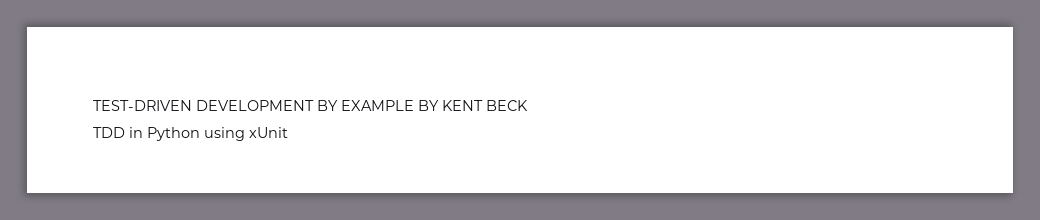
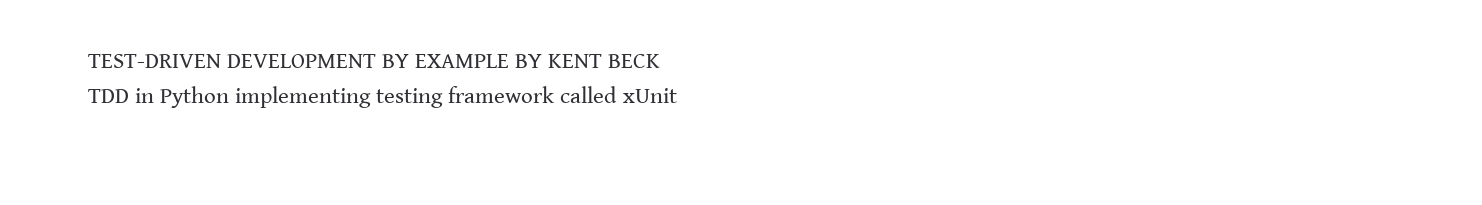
- TDD in Python using xUnit
+ TDD in Python implementing testing framework called xUnit

